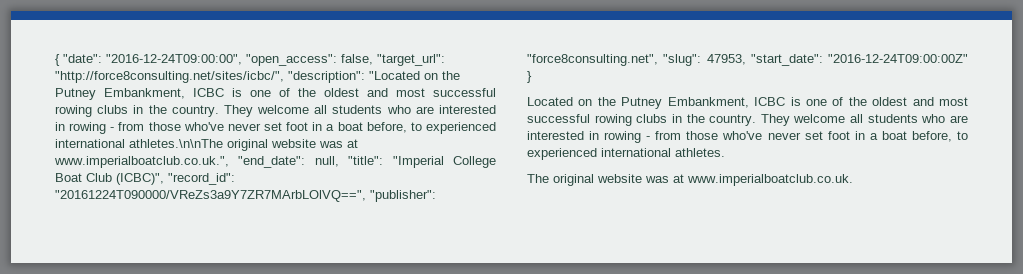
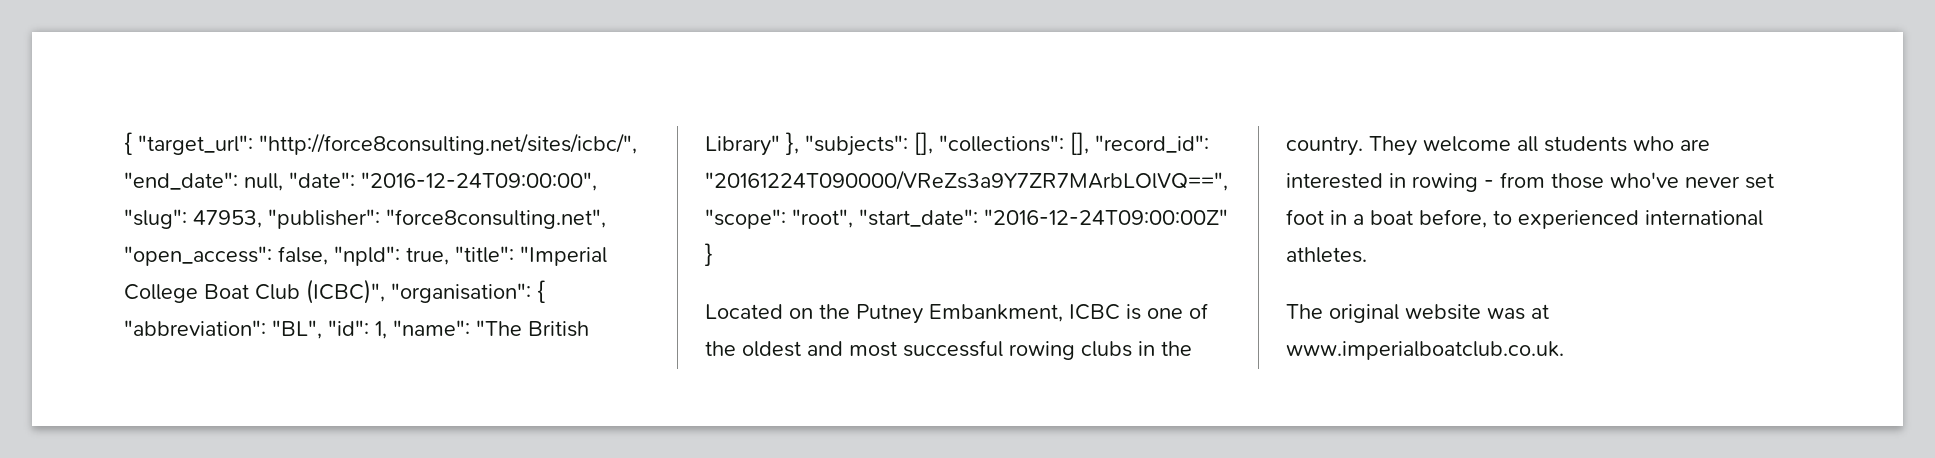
- { "date": "2016-12-24T09:00:00", "open_access": false, "target_url": "http://force8consulting.net/sites/icbc/", "description": "Located on the Putney Embankment, ICBC is one of the oldest and most successful rowing clubs in the country. They welcome all students who are interested in rowing - from those who've never set foot in a boat before, to experienced international athletes.\n\nThe original website was at www.imperialboatclub.co.uk.", "end_date": null, "title": "Imperial College Boat Club (ICBC)", "record_id": "20161224T090000/VReZs3a9Y7ZR7MArbLOlVQ==", "publisher": "force8consulting.net", "slug": 47953, "start_date": "2016-12-24T09:00:00Z" }
+ { "target_url": "http://force8consulting.net/sites/icbc/", "end_date": null, "date": "2016-12-24T09:00:00", "slug": 47953, "publisher": "force8consulting.net", "open_access": false, "npld": true, "title": "Imperial College Boat Club (ICBC)", "organisation": { "abbreviation": "BL", "id": 1, "name": "The British Library" }, "subjects": [], "collections": [], "record_id": "20161224T090000/VReZs3a9Y7ZR7MArbLOlVQ==", "scope": "root", "start_date": "2016-12-24T09:00:00Z" }

